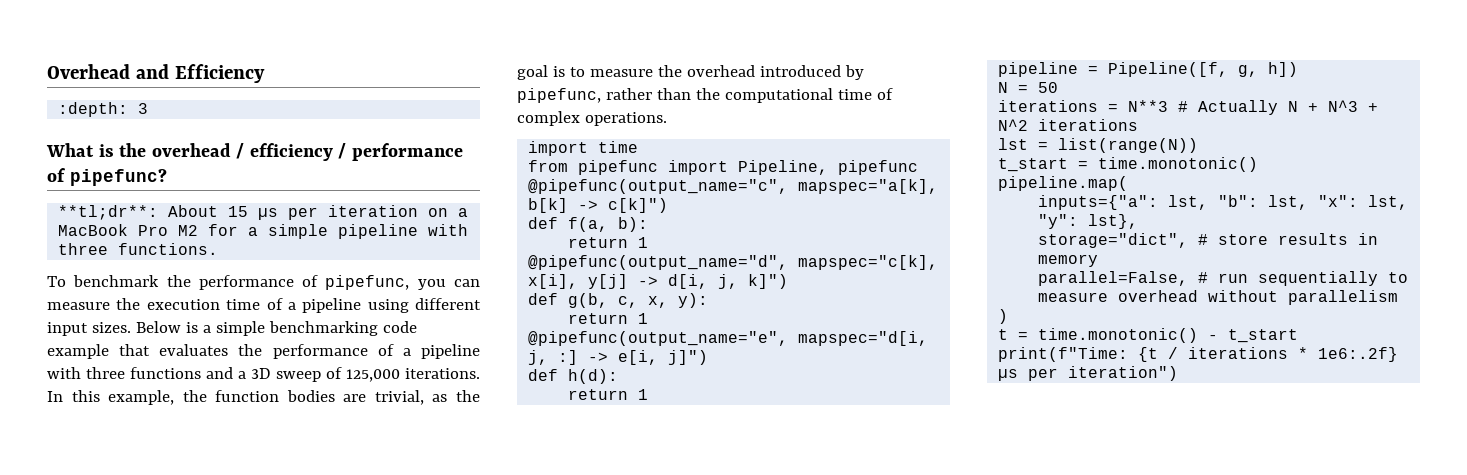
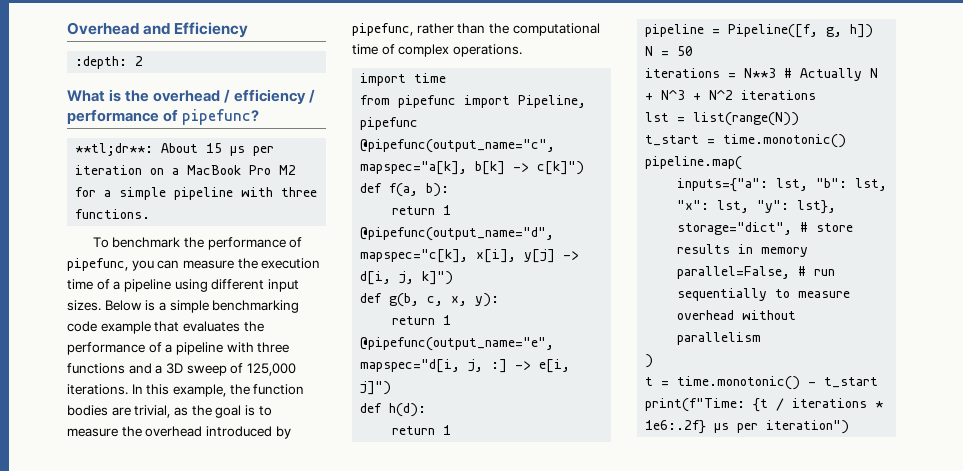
- :depth: 3
+ :depth: 2

